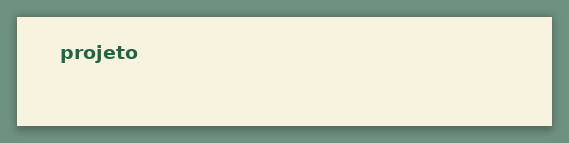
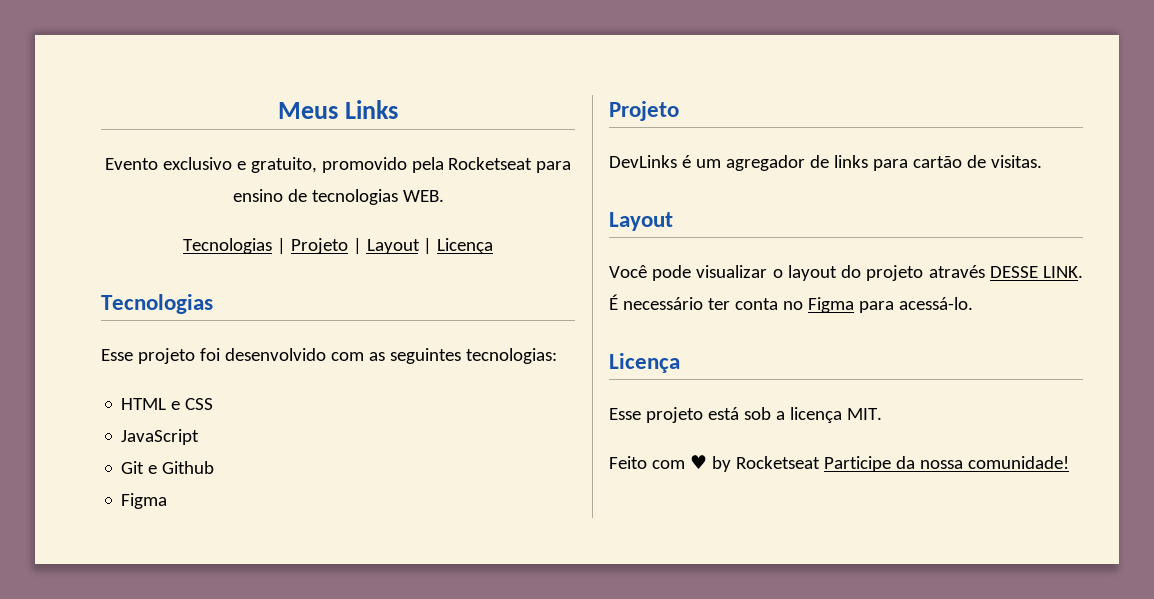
- projeto
+ Meus Links
+ Evento exclusivo e gratuito, promovido pela Rocketseat para ensino de tecnologias WEB.
+ Tecnologias | Projeto | Layout | Licença
+ Tecnologias
+ Esse projeto foi desenvolvido com as seguintes tecnologias:
+ HTML e CSS
+ JavaScript
+ Git e Github
+ Figma
+ Projeto
+ DevLinks é um agregador de links para cartão de visitas.
+ Layout
+ Você pode visualizar o layout do projeto através DESSE LINK. É necessário ter conta no Figma para acessá-lo.
+ Licença
+ Esse projeto está sob a licença MIT.
+ Feito com ♥ by Rocketseat Participe da nossa comunidade!

